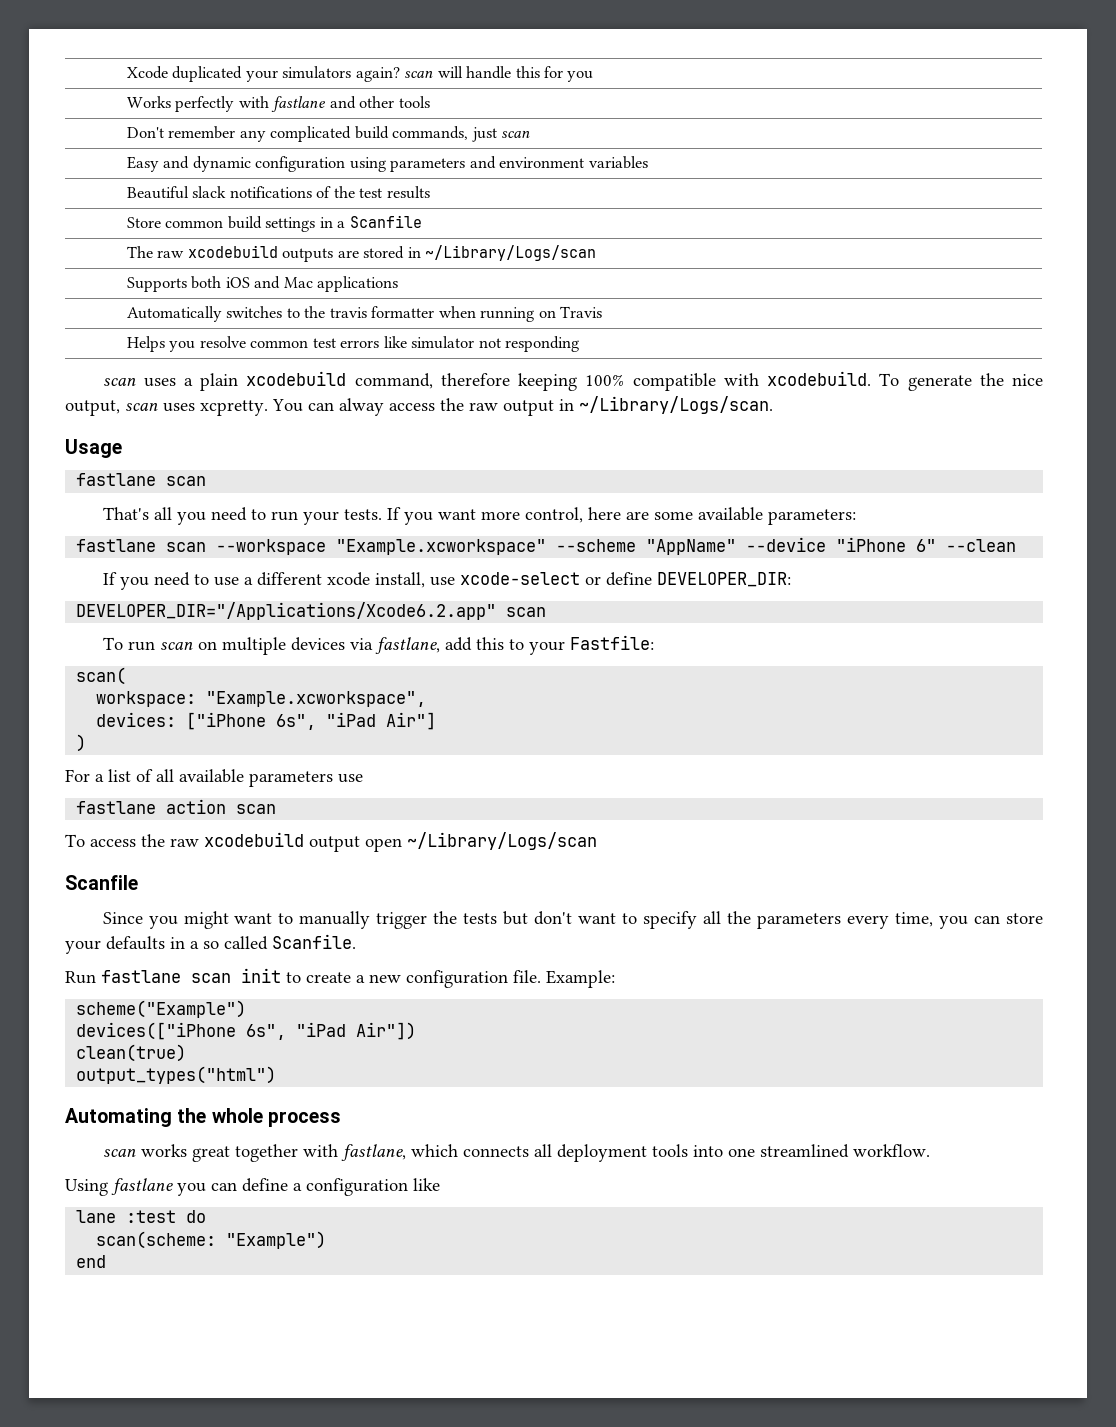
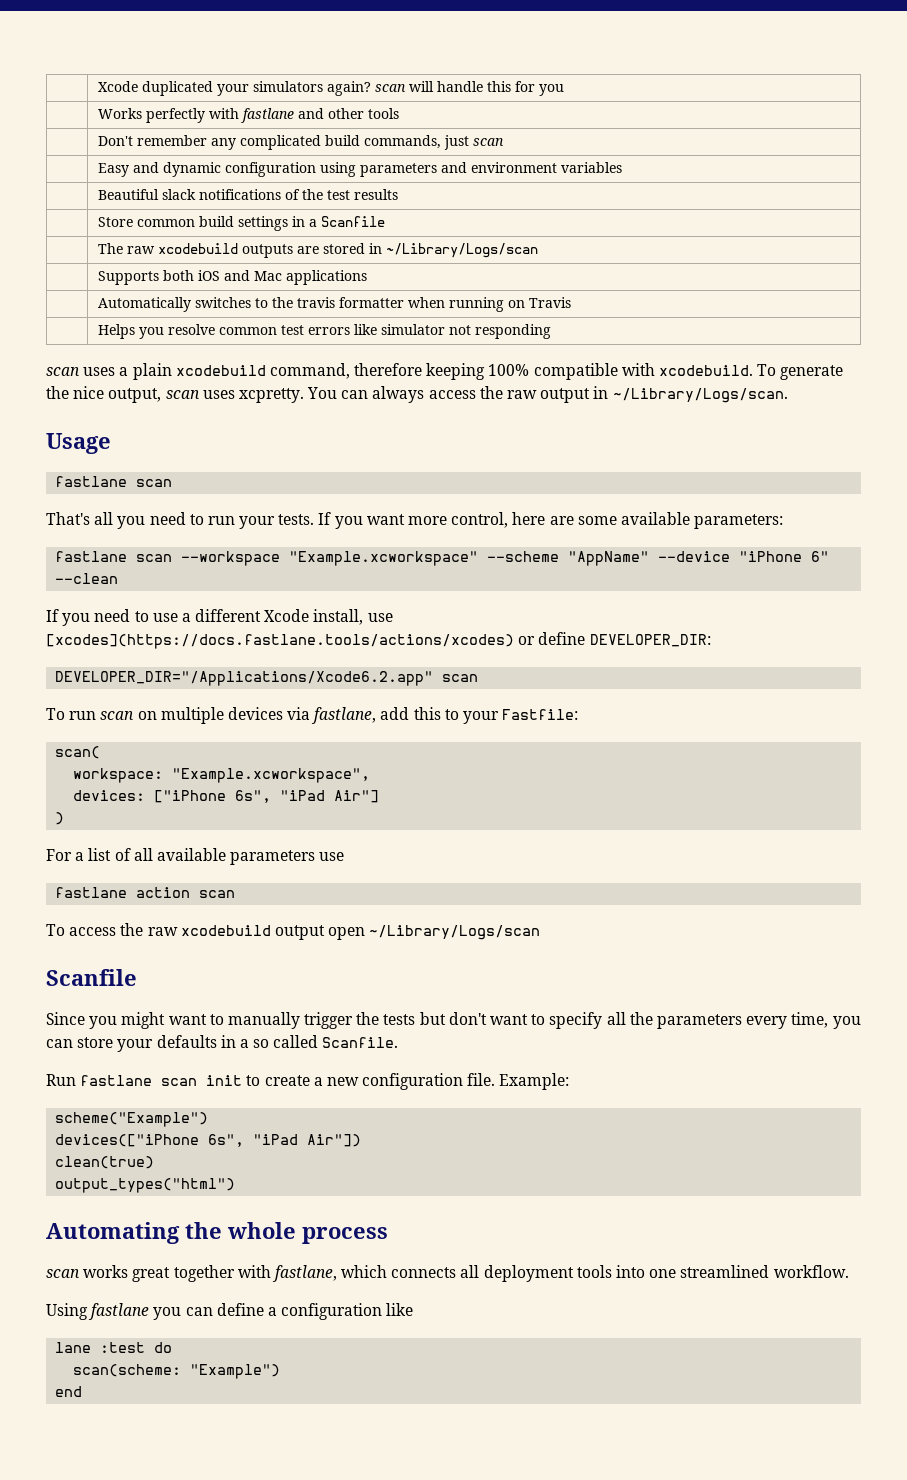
- You can alway access the raw output in ~/Library/Logs/scan.
+ You can always access the raw output in ~/Library/Logs/scan.
- If you need to use a different xcode install, use xcode-select or define DEVELOPER_DIR:
+ If you need to use a different Xcode install, use [xcodes](https://docs.fastlane.tools/actions/xcodes) or define DEVELOPER_DIR:

